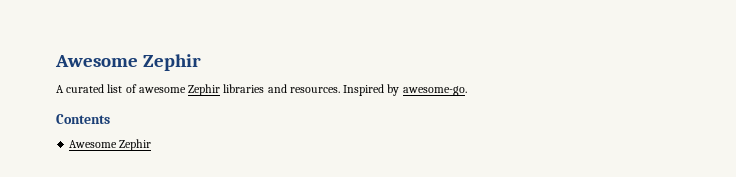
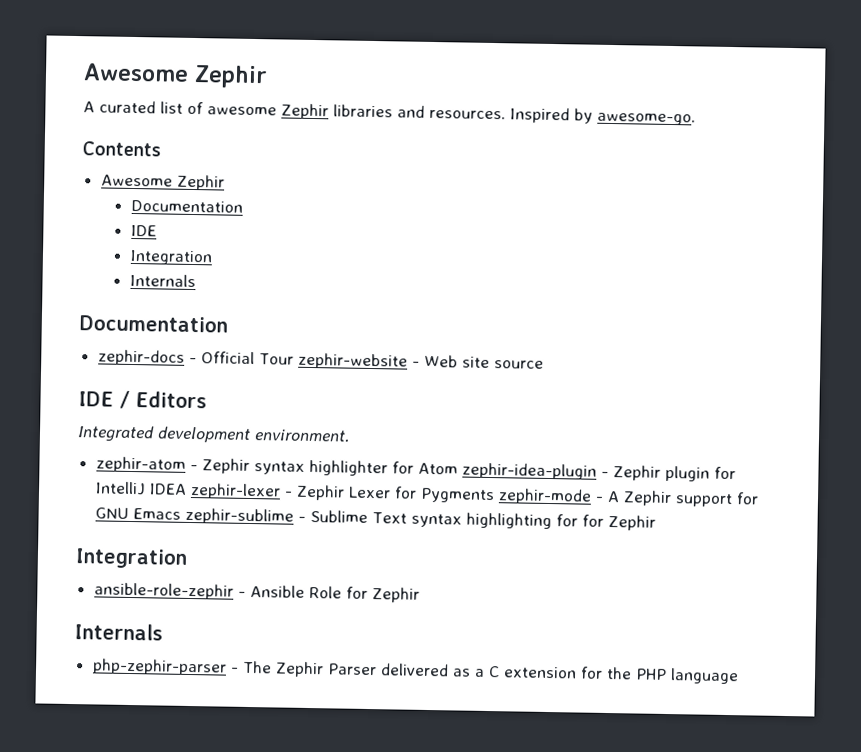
  Contents
  Awesome Zephir
+ Documentation
+ IDE
+ Integration
+ Internals
+ Documentation
+ zephir-docs - Official Tour zephir-website - Web site source
+ IDE / Editors
+ Integrated development environment.
+ zephir-atom - Zephir syntax highlighter for Atom zephir-idea-plugin - Zephir plugin for IntelliJ IDEA zephir-lexer - Zephir Lexer for Pygments zephir-mode - A Zephir support for GNU Emacs zephir-sublime - Sublime Text syntax highlighting for for Zephir
+ Integration
+ ansible-role-zephir - Ansible Role for Zephir
+ Internals
+ php-zephir-parser - The Zephir Parser delivered as a C extension for the PHP language

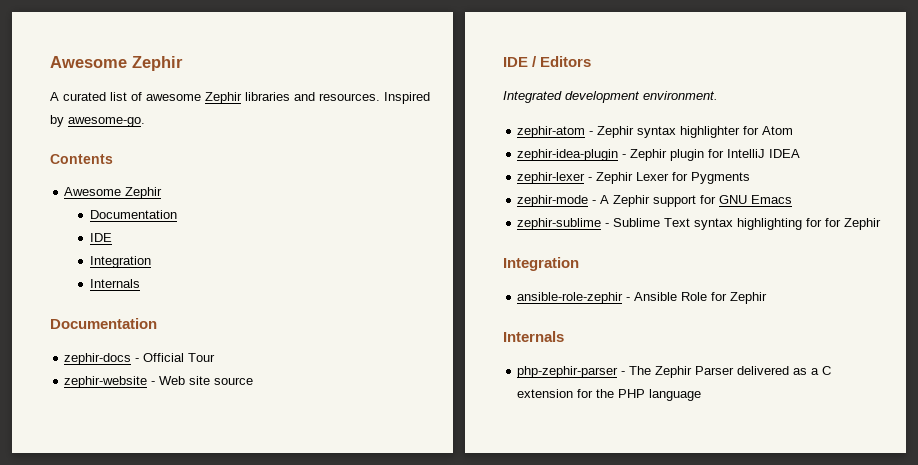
- zephir-docs - Official Tour zephir-website - Web site source
+ zephir-docs - Official Tour
+ zephir-website - Web site source
- zephir-atom - Zephir syntax highlighter for Atom zephir-idea-plugin - Zephir plugin for IntelliJ IDEA zephir-lexer - Zephir Lexer for Pygments zephir-mode - A Zephir support for GNU Emacs zephir-sublime - Sublime Text syntax highlighting for for Zephir
+ zephir-atom - Zephir syntax highlighter for Atom
+ zephir-idea-plugin - Zephir plugin for IntelliJ IDEA
+ zephir-lexer - Zephir Lexer for Pygments
+ zephir-mode - A Zephir support for GNU Emacs
+ zephir-sublime - Sublime Text syntax highlighting for for Zephir

